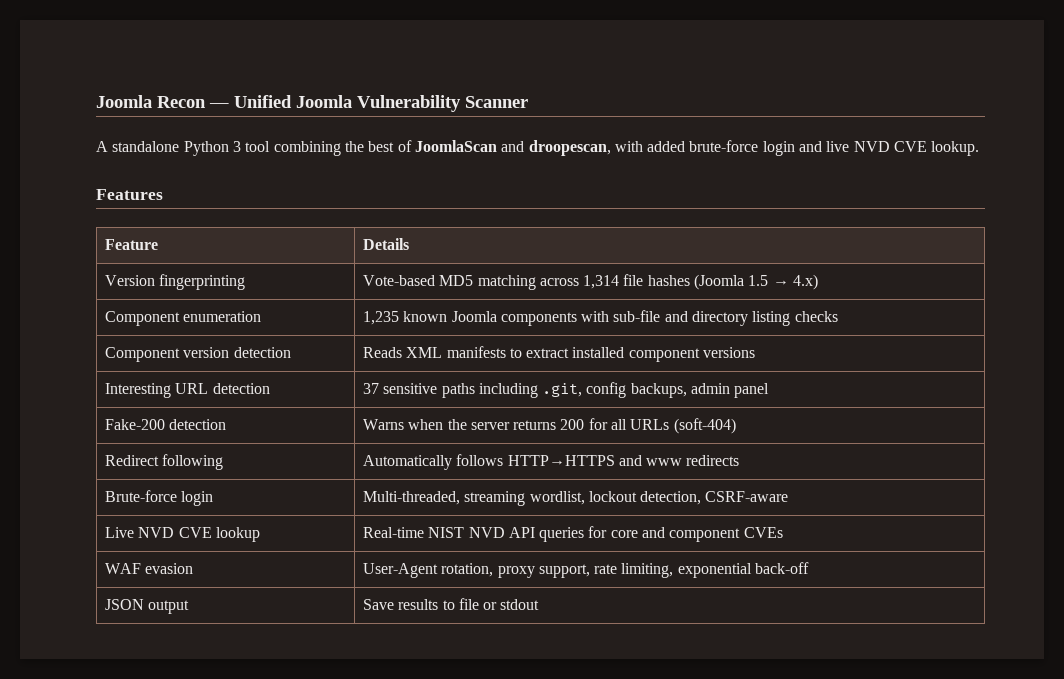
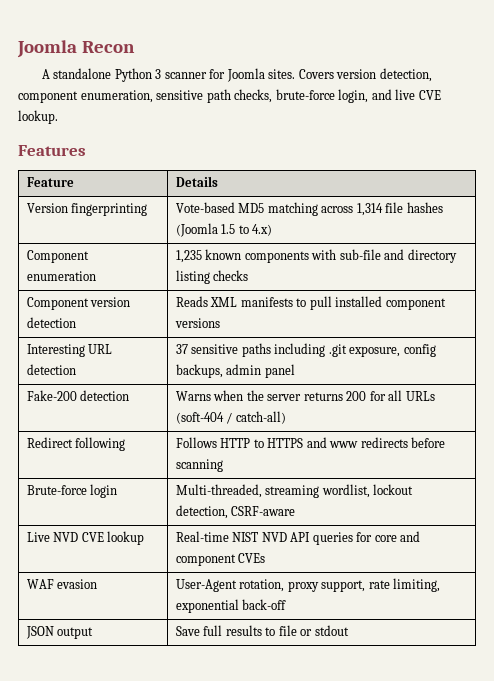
- Joomla Recon — Unified Joomla Vulnerability Scanner
+ Joomla Recon
- A standalone Python 3 tool combining the best of JoomlaScan and droopescan, with added brute-force login and live NVD CVE lookup.
+ A standalone Python 3 scanner for Joomla sites. Covers version detection, component enumeration, sensitive path checks, brute-force login, and live CVE lookup.
- Version fingerprinting | Vote-based MD5 matching across 1,314 file hashes (Joomla 1.5 → 4.x)
+ Version fingerprinting | Vote-based MD5 matching across 1,314 file hashes (Joomla 1.5 to 4.x)
- Component enumeration | 1,235 known Joomla components with sub-file and directory listing checks
+ Component enumeration | 1,235 known components with sub-file and directory listing checks
- Component version detection | Reads XML manifests to extract installed component versions
+ Component version detection | Reads XML manifests to pull installed component versions
- Interesting URL detection | 37 sensitive paths including .git, config backups, admin panel
+ Interesting URL detection | 37 sensitive paths including .git exposure, config backups, admin panel
- Fake-200 detection | Warns when the server returns 200 for all URLs (soft-404)
+ Fake-200 detection | Warns when the server returns 200 for all URLs (soft-404 / catch-all)
- Redirect following | Automatically follows HTTP→HTTPS and www redirects
+ Redirect following | Follows HTTP to HTTPS and www redirects before scanning
- JSON output | Save results to file or stdout
+ JSON output | Save full results to file or stdout

